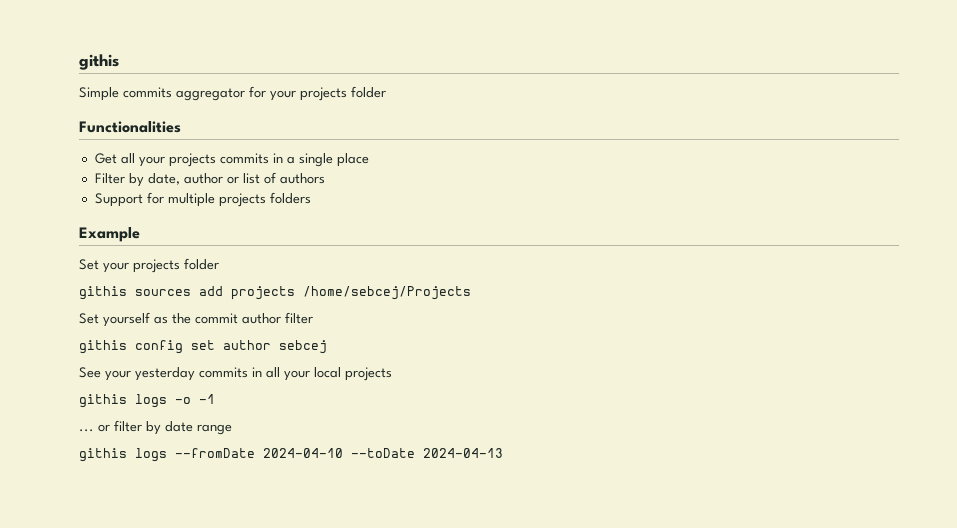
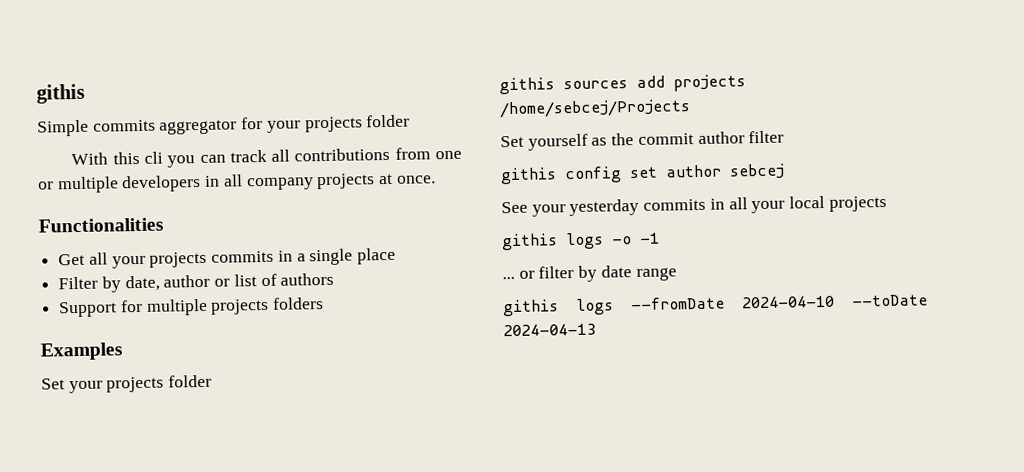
+ With this cli you can track all contributions from one or multiple developers in all company projects at once.
- Example
+ Examples

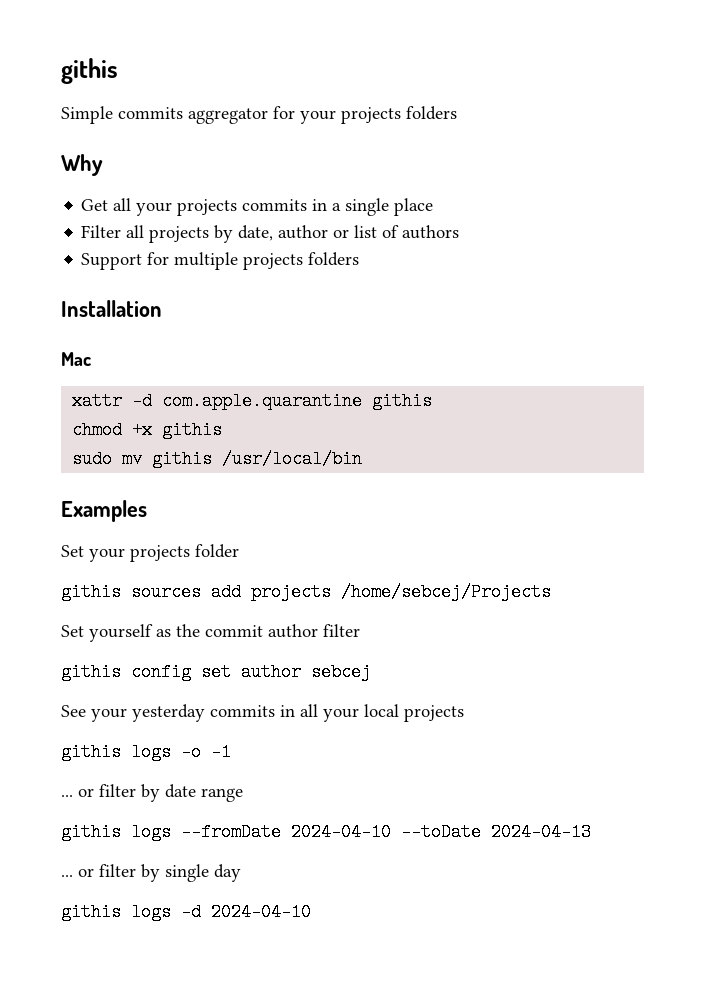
- Simple commits aggregator for your projects folder
- With this cli you can track all contributions from one or multiple developers in all company projects at once.
- Functionalities
+ Simple commits aggregator for your projects folders
+ Why
- Filter by date, author or list of authors
+ Filter all projects by date, author or list of authors
+ Installation
+ Mac
+ xattr -d com.apple.quarantine githis
+ chmod +x githis
+ sudo mv githis /usr/local/bin
+ ... or filter by single day
+ githis logs -d 2024-04-10

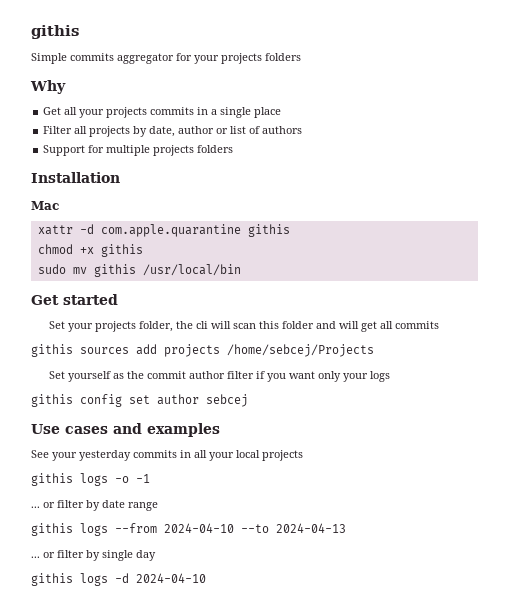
- Examples
+ Get started
- Set your projects folder
+ Set your projects folder, the cli will scan this folder and will get all commits
- Set yourself as the commit author filter
+ Set yourself as the commit author filter if you want only your logs
+ Use cases and examples
- githis logs --fromDate 2024-04-10 --toDate 2024-04-13
+ githis logs --from 2024-04-10 --to 2024-04-13

